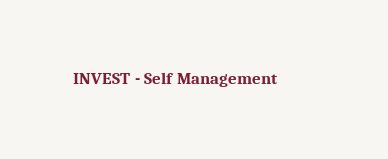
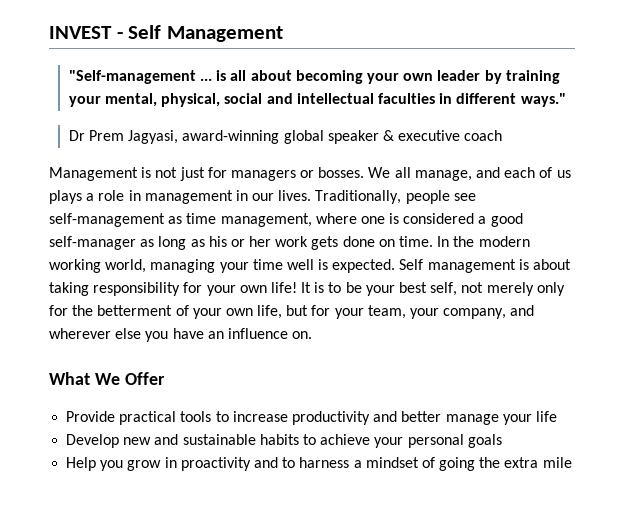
+ "Self-management ... is all about becoming your own leader by training your mental, physical, social and intellectual faculties in different ways."
+ Dr Prem Jagyasi, award-winning global speaker & executive coach
+ Management is not just for managers or bosses. We all manage, and each of us plays a role in management in our lives. Traditionally, people see self-management as time management, where one is considered a good self-manager as long as his or her work gets done on time. In the modern working world, managing your time well is expected. Self management is about taking responsibility for your own life! It is to be your best self, not merely only for the betterment of your own life, but for your team, your company, and wherever else you have an influence on.
+ What We Offer
+ Provide practical tools to increase productivity and better manage your life
+ Develop new and sustainable habits to achieve your personal goals
+ Help you grow in proactivity and to harness a mindset of going the extra mile

